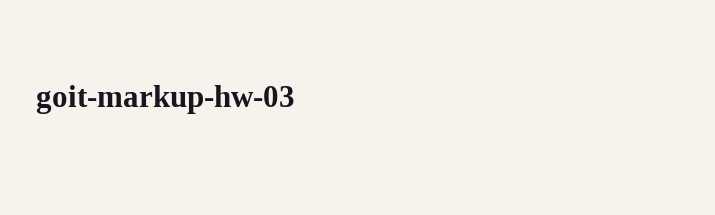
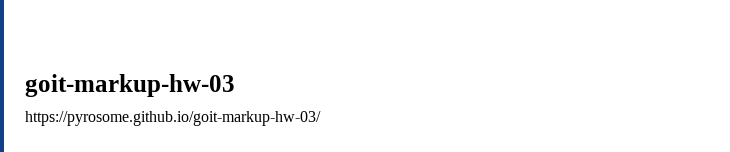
+ https://pyrosome.github.io/goit-markup-hw-03/

